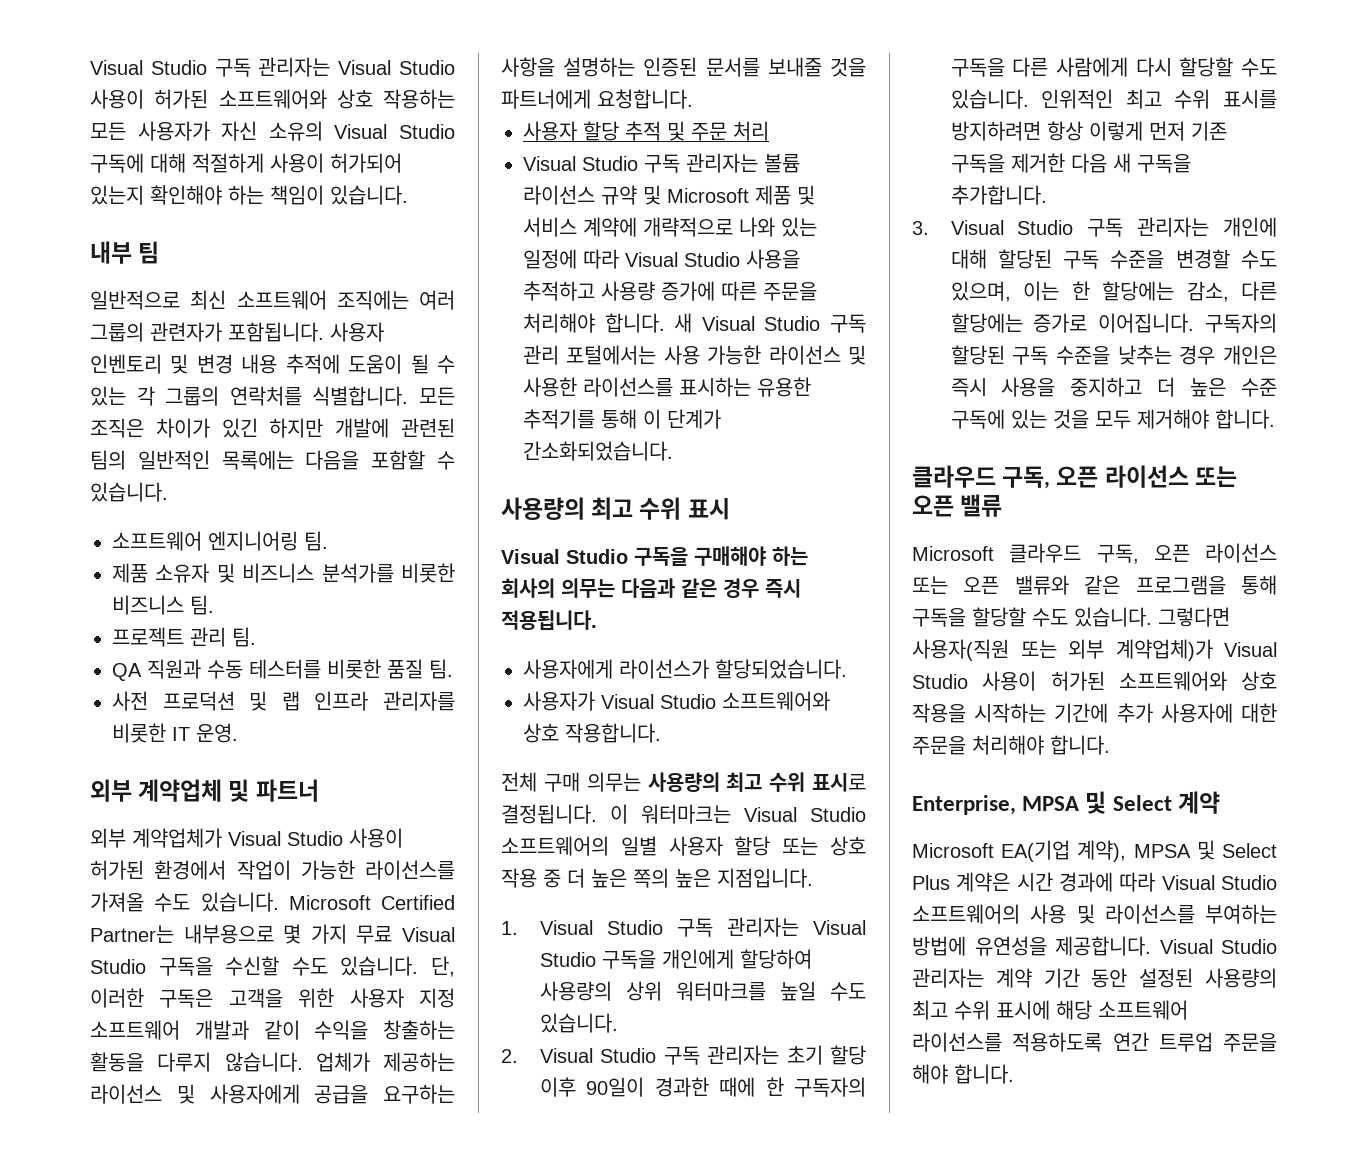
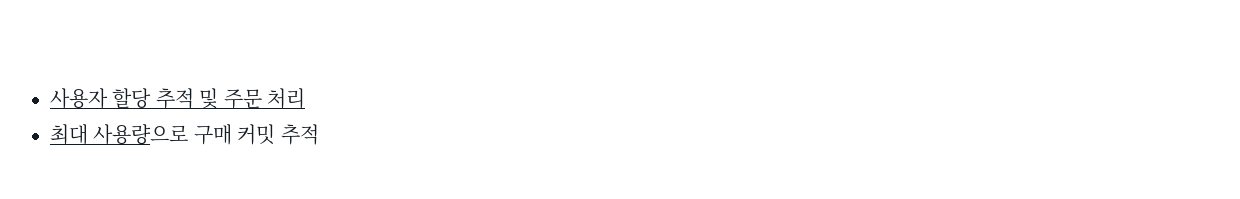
- Visual Studio 구독 관리자는 Visual Studio 사용이 허가된 소프트웨어와 상호 작용하는 모든 사용자가 자신 소유의 Visual Studio 구독에 대해 적절하게 사용이 허가되어 있는지 확인해야 하는 책임이 있습니다.
- 내부 팀
- 일반적으로 최신 소프트웨어 조직에는 여러 그룹의 관련자가 포함됩니다. 사용자 인벤토리 및 변경 내용 추적에 도움이 될 수 있는 각 그룹의 연락처를 식별합니다. 모든 조직은 차이가 있긴 하지만 개발에 관련된 팀의 일반적인 목록에는 다음을 포함할 수 있습니다.
- 소프트웨어 엔지니어링 팀.
- 제품 소유자 및 비즈니스 분석가를 비롯한 비즈니스 팀.
- 프로젝트 관리 팀.
- QA 직원과 수동 테스터를 비롯한 품질 팀.
- 사전 프로덕션 및 랩 인프라 관리자를 비롯한 IT 운영.
- 외부 계약업체 및 파트너
- 외부 계약업체가 Visual Studio 사용이 허가된 환경에서 작업이 가능한 라이선스를 가져올 수도 있습니다. Microsoft Certified Partner는 내부용으로 몇 가지 무료 Visual Studio 구독을 수신할 수도 있습니다. 단, 이러한 구독은 고객을 위한 사용자 지정 소프트웨어 개발과 같이 수익을 창출하는 활동을 다루지 않습니다. 업체가 제공하는 라이선스 및 사용자에게 공급을 요구하는 사항을 설명하는 인증된 문서를 보내줄 것을 파트너에게 요청합니다.
- Visual Studio 구독 관리자는 볼륨 라이선스 규약 및 Microsoft 제품 및 서비스 계약에 개략적으로 나와 있는 일정에 따라 Visual Studio 사용을 추적하고 사용량 증가에 따른 주문을 처리해야 합니다. 새 Visual Studio 구독 관리 포털에서는 사용 가능한 라이선스 및 사용한 라이선스를 표시하는 유용한 추적기를 통해 이 단계가 간소화되었습니다.
- 사용량의 최고 수위 표시
- Visual Studio 구독을 구매해야 하는 회사의 의무는 다음과 같은 경우 즉시 적용됩니다.
- 사용자에게 라이선스가 할당되었습니다.
- 사용자가 Visual Studio 소프트웨어와 상호 작용합니다.
- 전체 구매 의무는 사용량의 최고 수위 표시로 결정됩니다. 이 워터마크는 Visual Studio 소프트웨어의 일별 사용자 할당 또는 상호 작용 중 더 높은 쪽의 높은 지점입니다.
- 1. Visual Studio 구독 관리자는 Visual Studio 구독을 개인에게 할당하여 사용량의 상위 워터마크를 높일 수도 있습니다.
- 2. Visual Studio 구독 관리자는 초기 할당 이후 90일이 경과한 때에 한 구독자의 구독을 다른 사람에게 다시 할당할 수도 있습니다. 인위적인 최고 수위 표시를 방지하려면 항상 이렇게 먼저 기존 구독을 제거한 다음 새 구독을 추가합니다.
- 3. Visual Studio 구독 관리자는 개인에 대해 할당된 구독 수준을 변경할 수도 있으며, 이는 한 할당에는 감소, 다른 할당에는 증가로 이어집니다. 구독자의 할당된 구독 수준을 낮추는 경우 개인은 즉시 사용을 중지하고 더 높은 수준 구독에 있는 것을 모두 제거해야 합니다.
- 클라우드 구독, 오픈 라이선스 또는 오픈 밸류
- Microsoft 클라우드 구독, 오픈 라이선스 또는 오픈 밸류와 같은 프로그램을 통해 구독을 할당할 수도 있습니다. 그렇다면 사용자(직원 또는 외부 계약업체)가 Visual Studio 사용이 허가된 소프트웨어와 상호 작용을 시작하는 기간에 추가 사용자에 대한 주문을 처리해야 합니다.
- Enterprise, MPSA 및 Select 계약
- Microsoft EA(기업 계약), MPSA 및 Select Plus 계약은 시간 경과에 따라 Visual Studio 소프트웨어의 사용 및 라이선스를 부여하는 방법에 유연성을 제공합니다. Visual Studio 관리자는 계약 기간 동안 설정된 사용량의 최고 수위 표시에 해당 소프트웨어 라이선스를 적용하도록 연간 트루업 주문을 해야 합니다.
+ 최대 사용량으로 구매 커밋 추적

